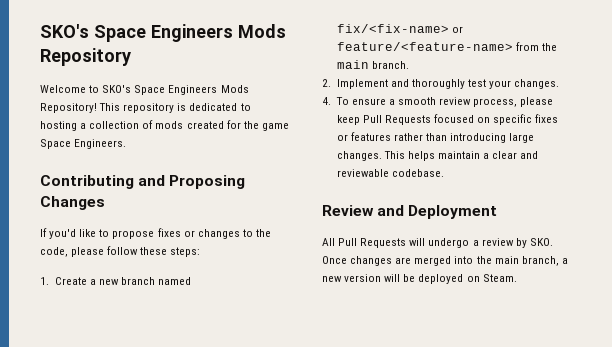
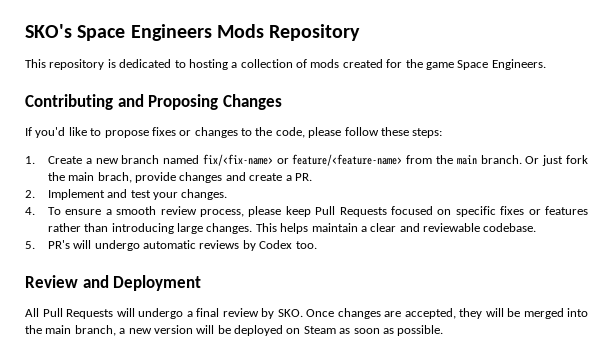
- Welcome to SKO's Space Engineers Mods Repository!
+ Or just fork the main brach, provide changes and create a PR.
- 2. Implement and thoroughly test your changes.
+ 2. Implement and test your changes.
+ 5. PR's will undergo automatic reviews by Codex too.
- All Pull Requests will undergo a review by SKO. Once changes are merged into the main branch, a new version will be deployed on Steam.
+ All Pull Requests will undergo a final review by SKO. Once changes are accepted, they will be merged into the main branch, a new version will be deployed on Steam as soon as possible.

